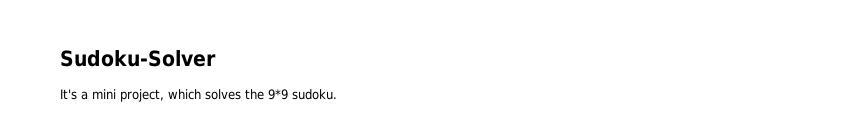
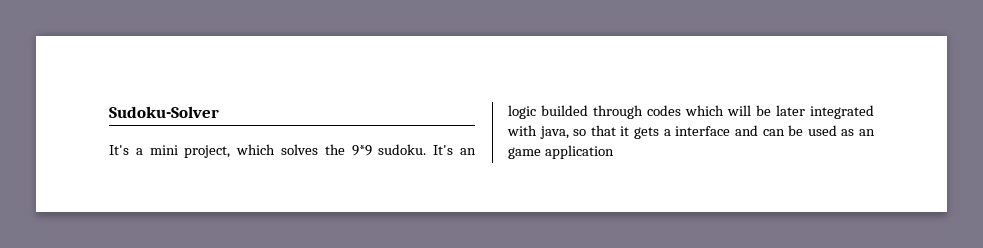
+ It's an logic builded through codes which will be later integrated with java, so that it gets a interface and can be used as an game application

